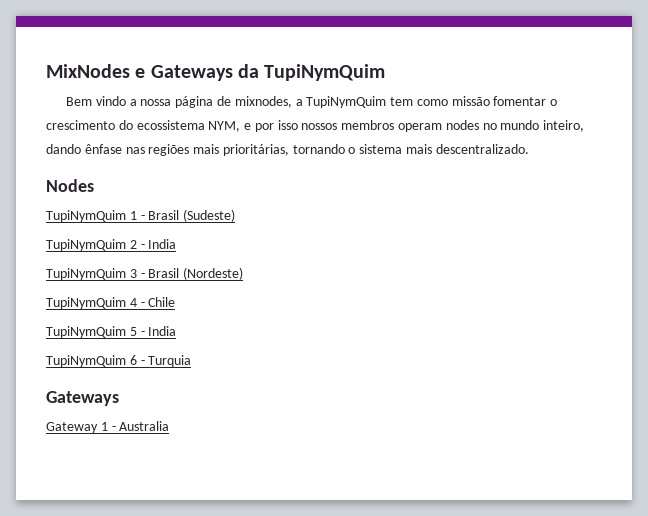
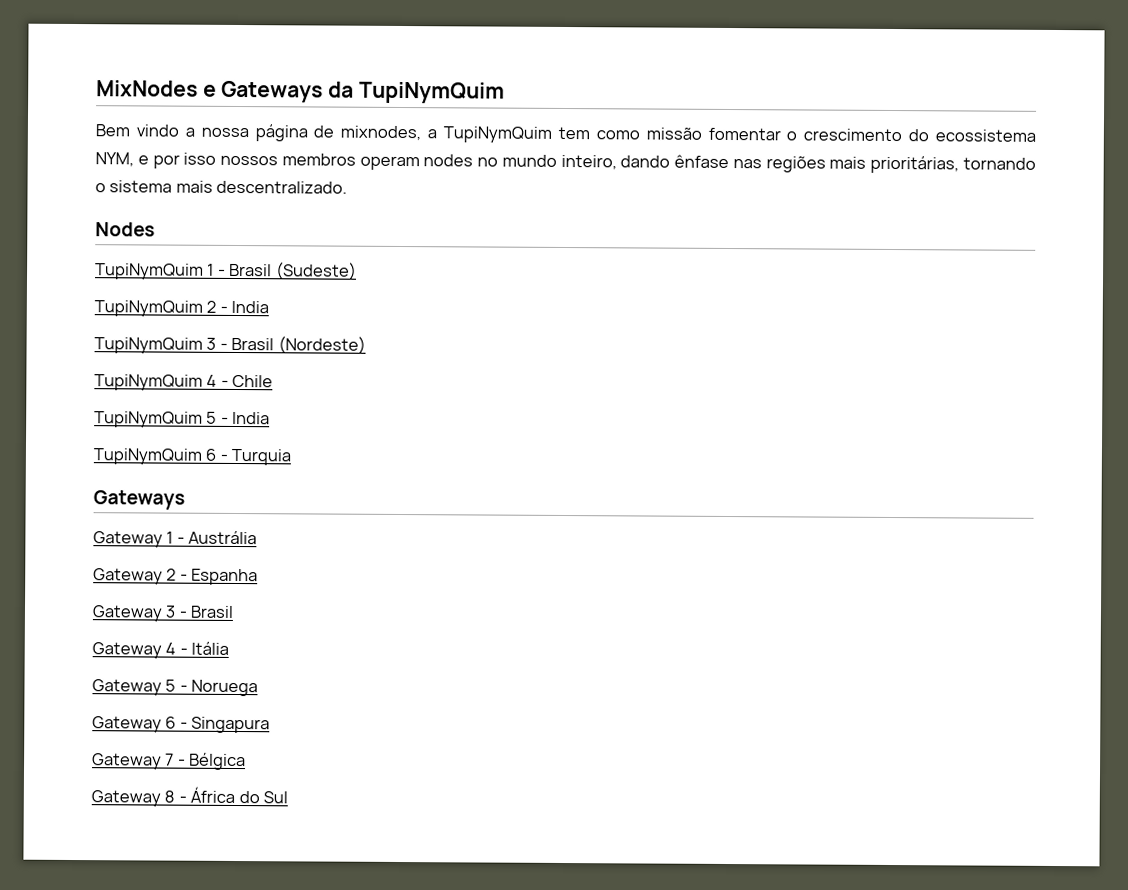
- Gateway 1 - Australia
+ Gateway 1 - Austrália
+ Gateway 2 - Espanha
+ Gateway 3 - Brasil
+ Gateway 4 - Itália
+ Gateway 5 - Noruega
+ Gateway 6 - Singapura
+ Gateway 7 - Bélgica
+ Gateway 8 - África do Sul

